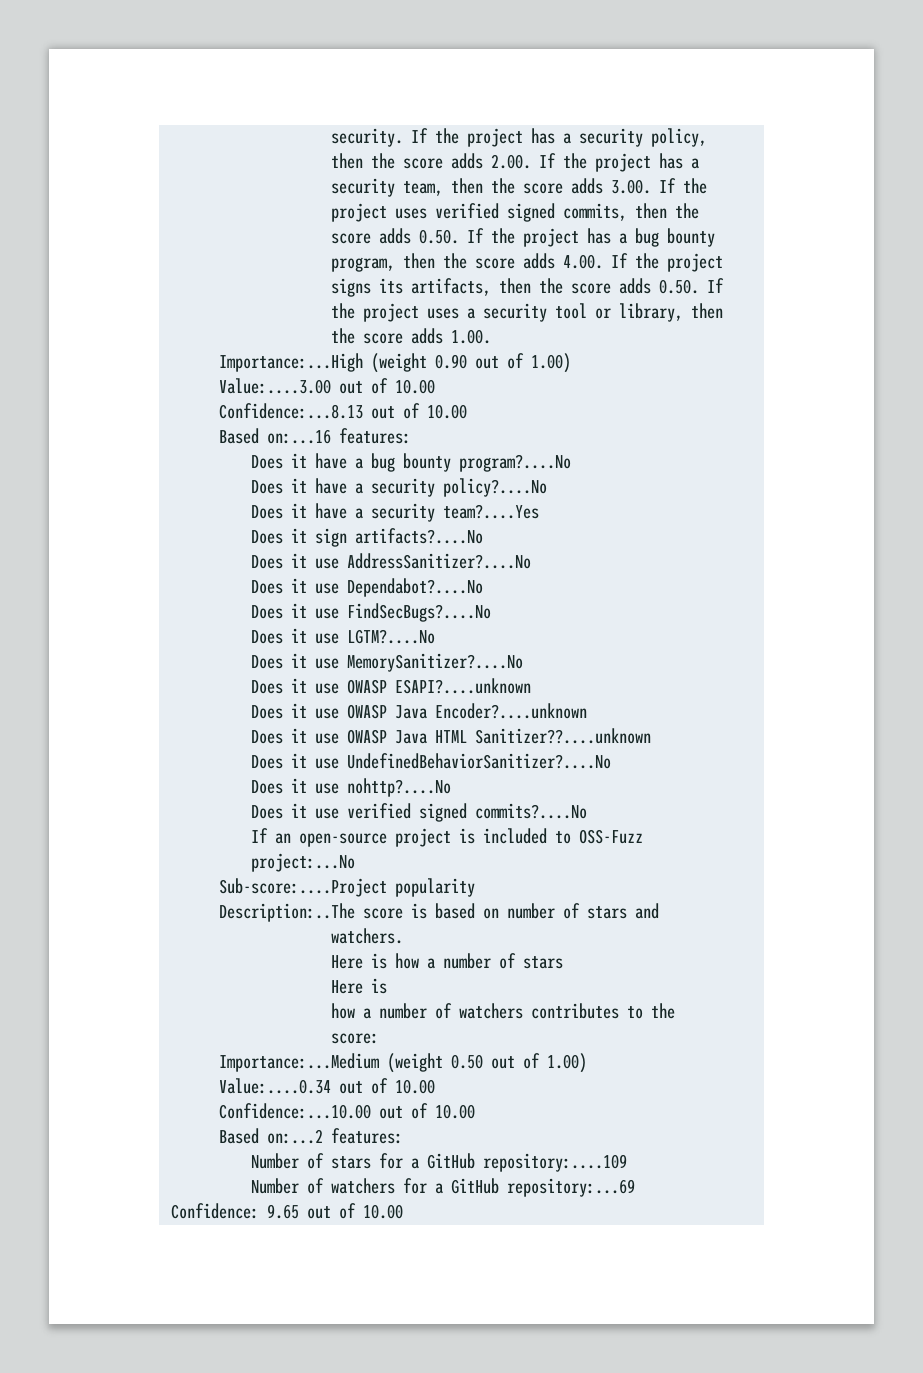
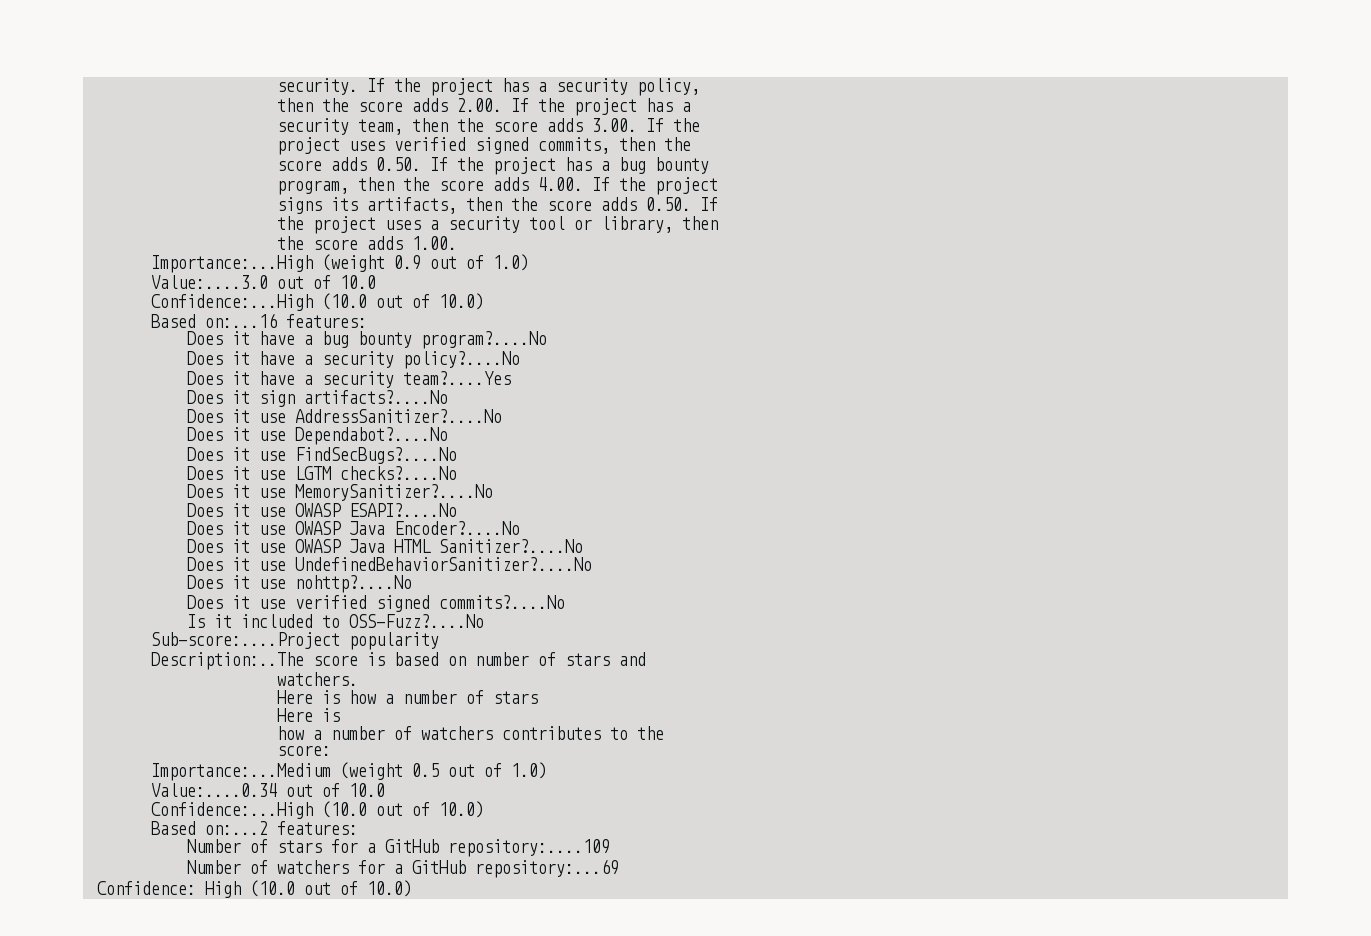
- Importance:...High (weight 0.90 out of 1.00)
- Value:....3.00 out of 10.00
- Confidence:...8.13 out of 10.00
+ Importance:...High (weight 0.9 out of 1.0)
+ Value:....3.0 out of 10.0
+ Confidence:...High (10.0 out of 10.0)
- Does it use LGTM?....No
+ Does it use LGTM checks?....No
- Does it use OWASP ESAPI?....unknown
- Does it use OWASP Java Encoder?....unknown
+ Does it use OWASP ESAPI?....No
+ Does it use OWASP Java Encoder?....No
- Does it use OWASP Java HTML Sanitizer??....unknown
+ Does it use OWASP Java HTML Sanitizer?....No
- If an open-source project is included to OSS-Fuzz project:...No
+ Is it included to OSS-Fuzz?....No
- Importance:...Medium (weight 0.50 out of 1.00)
+ Importance:...Medium (weight 0.5 out of 1.0)
- Value:....0.34 out of 10.00
- Confidence:...10.00 out of 10.00
+ Value:....0.34 out of 10.0
+ Confidence:...High (10.0 out of 10.0)
- Confidence: 9.65 out of 10.00
+ Confidence: High (10.0 out of 10.0)

